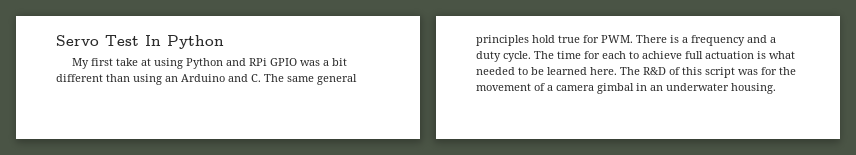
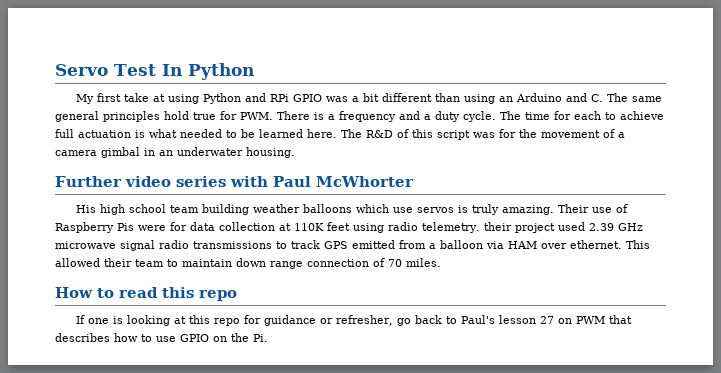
+ Further video series with Paul McWhorter
+ His high school team building weather balloons which use servos is truly amazing. Their use of Raspberry Pis were for data collection at 110K feet using radio telemetry. their project used 2.39 GHz microwave signal radio transmissions to track GPS emitted from a balloon via HAM over ethernet. This allowed their team to maintain down range connection of 70 miles.
+ How to read this repo
+ If one is looking at this repo for guidance or refresher, go back to Paul's lesson 27 on PWM that describes how to use GPIO on the Pi.

